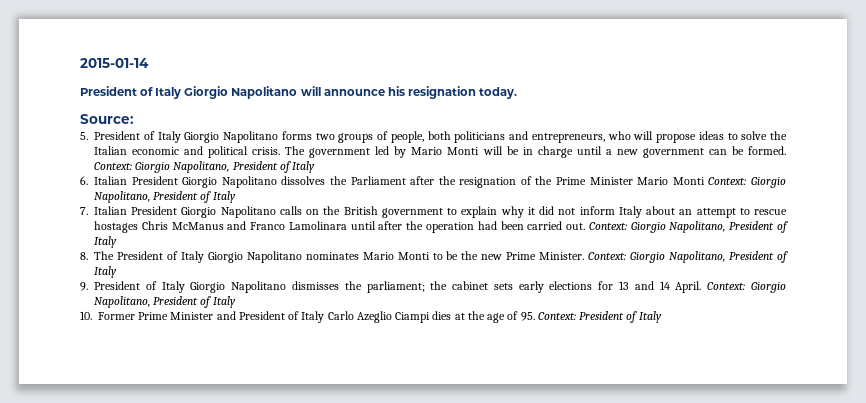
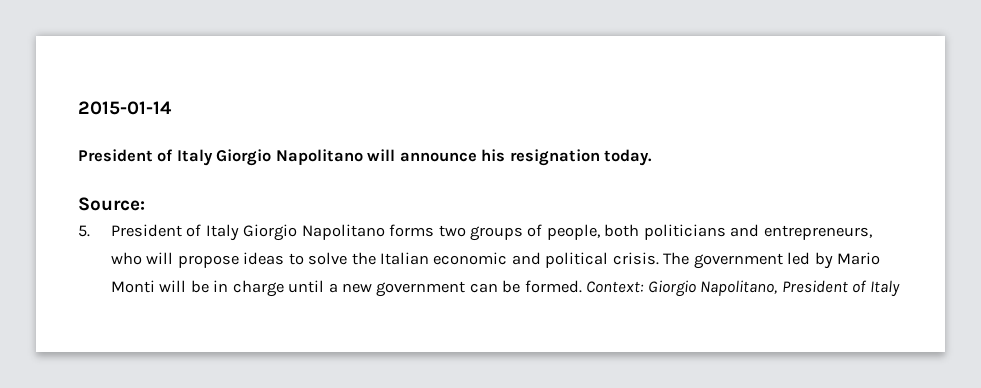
- 6. Italian President Giorgio Napolitano dissolves the Parliament after the resignation of the Prime Minister Mario Monti Context: Giorgio Napolitano, President of Italy
- 7. Italian President Giorgio Napolitano calls on the British government to explain why it did not inform Italy about an attempt to rescue hostages Chris McManus and Franco Lamolinara until after the operation had been carried out. Context: Giorgio Napolitano, President of Italy
- 8. The President of Italy Giorgio Napolitano nominates Mario Monti to be the new Prime Minister. Context: Giorgio Napolitano, President of Italy
- 9. President of Italy Giorgio Napolitano dismisses the parliament; the cabinet sets early elections for 13 and 14 April. Context: Giorgio Napolitano, President of Italy
- 10. Former Prime Minister and President of Italy Carlo Azeglio Ciampi dies at the age of 95. Context: President of Italy

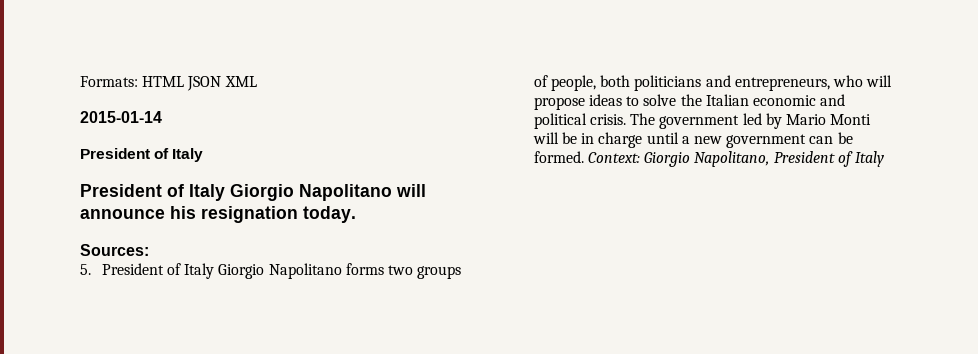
+ Formats: HTML JSON XML
  2015-01-14
+ President of Italy
- Source:
+ Sources:

